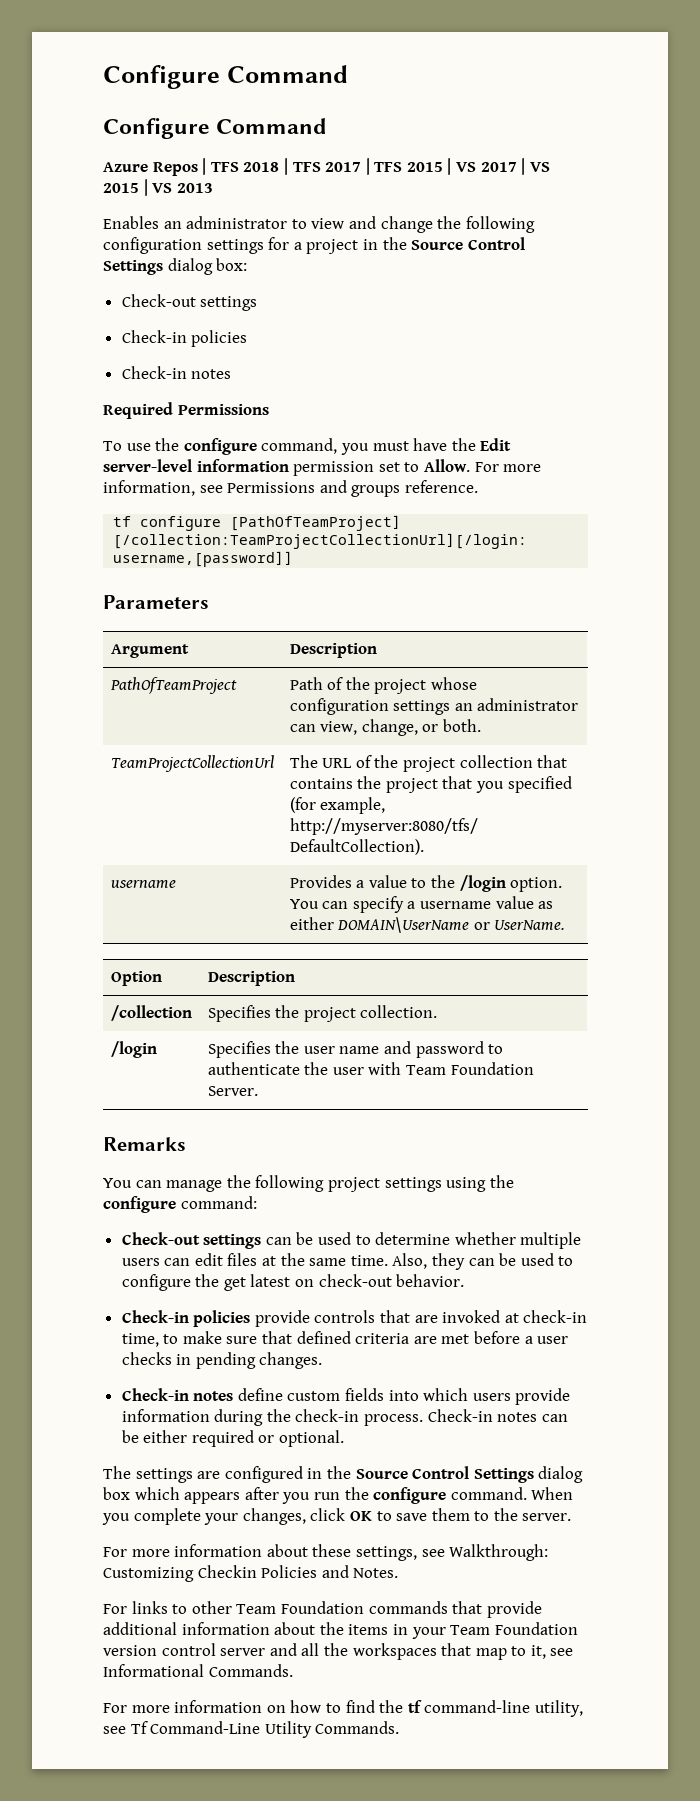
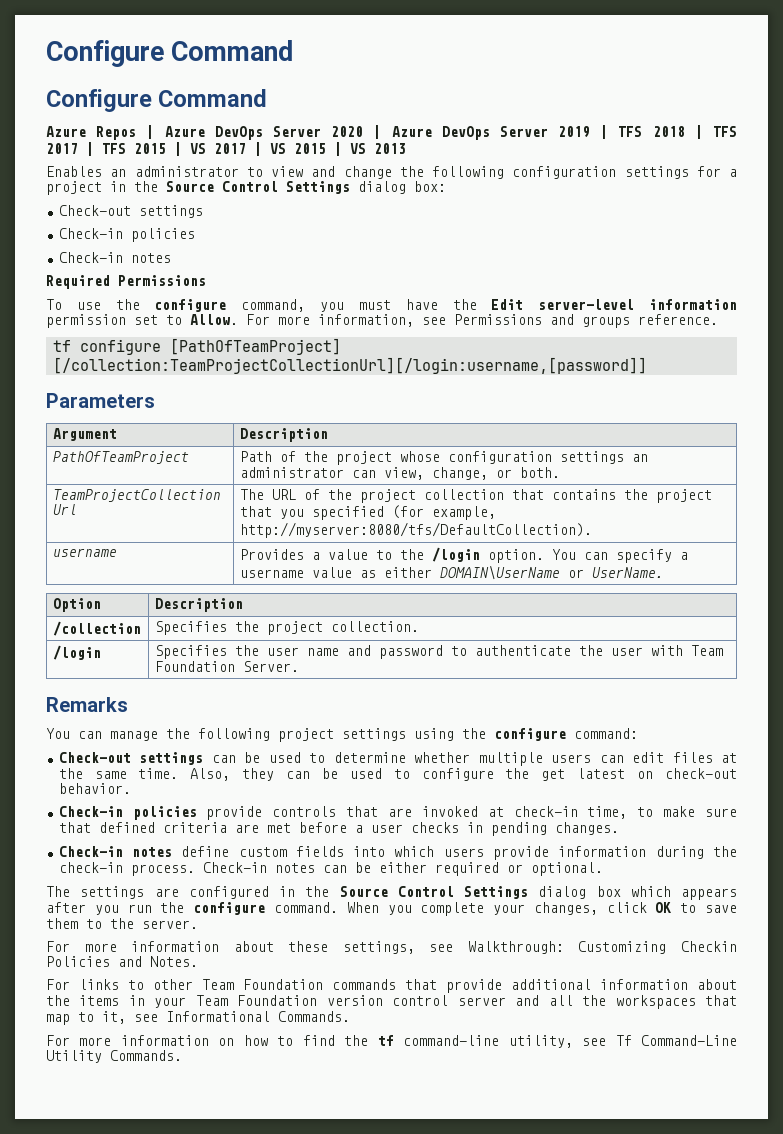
- Azure Repos | TFS 2018 | TFS 2017 | TFS 2015 | VS 2017 | VS 2015 | VS 2013
+ Azure Repos | Azure DevOps Server 2020 | Azure DevOps Server 2019 | TFS 2018 | TFS 2017 | TFS 2015 | VS 2017 | VS 2015 | VS 2013

